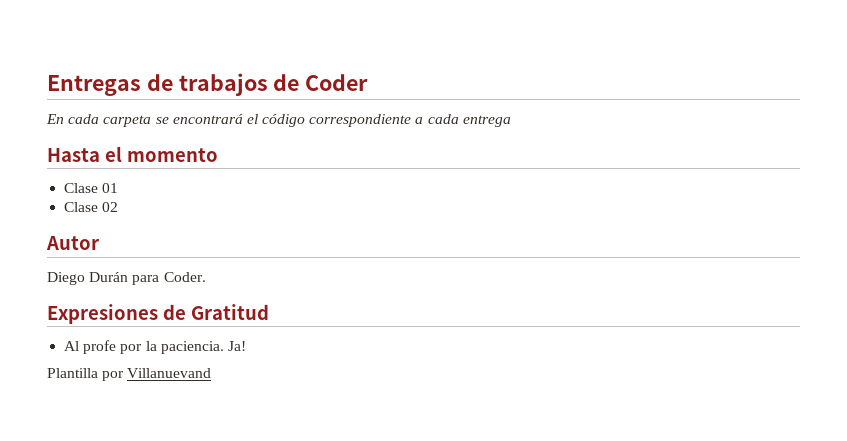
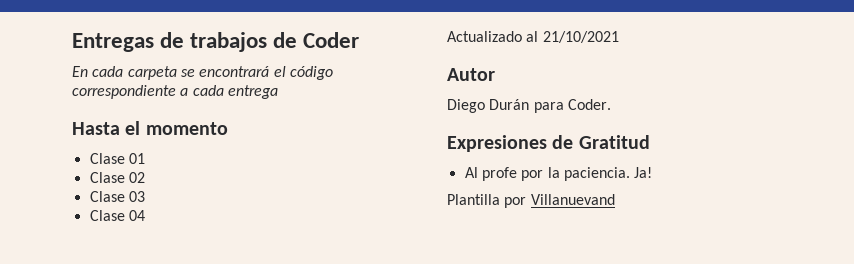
+ Clase 03
+ Clase 04
+ Actualizado al 21/10/2021

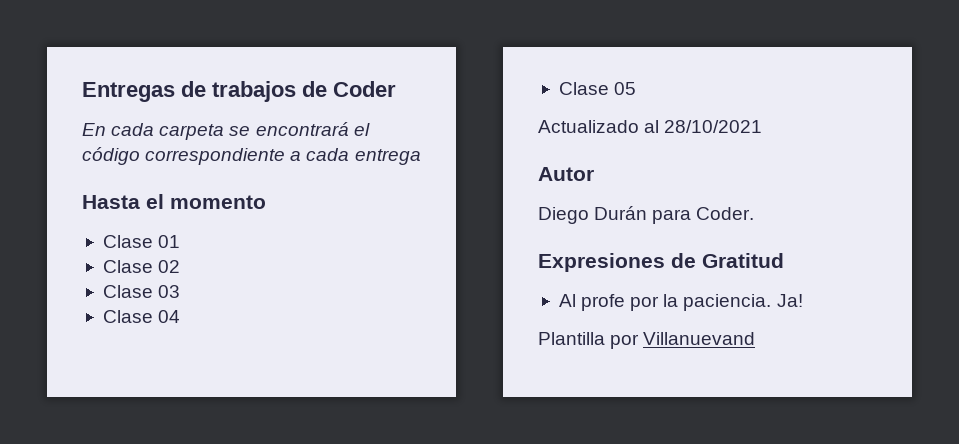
+ Clase 05
- Actualizado al 21/10/2021
+ Actualizado al 28/10/2021

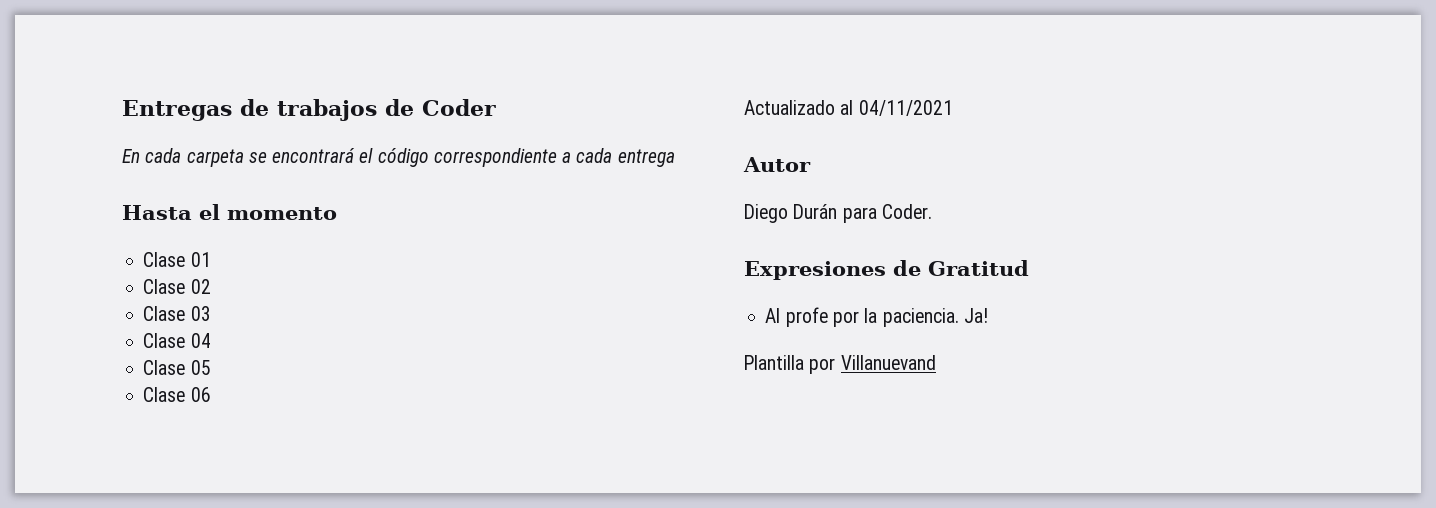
+ Clase 06
- Actualizado al 28/10/2021
+ Actualizado al 04/11/2021

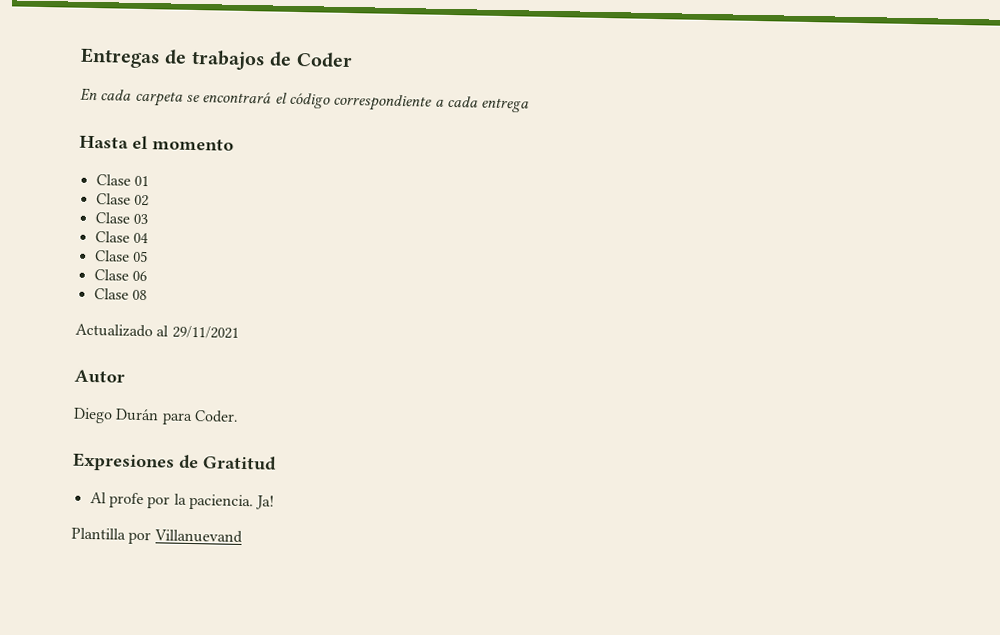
+ Clase 08
- Actualizado al 04/11/2021
+ Actualizado al 29/11/2021

